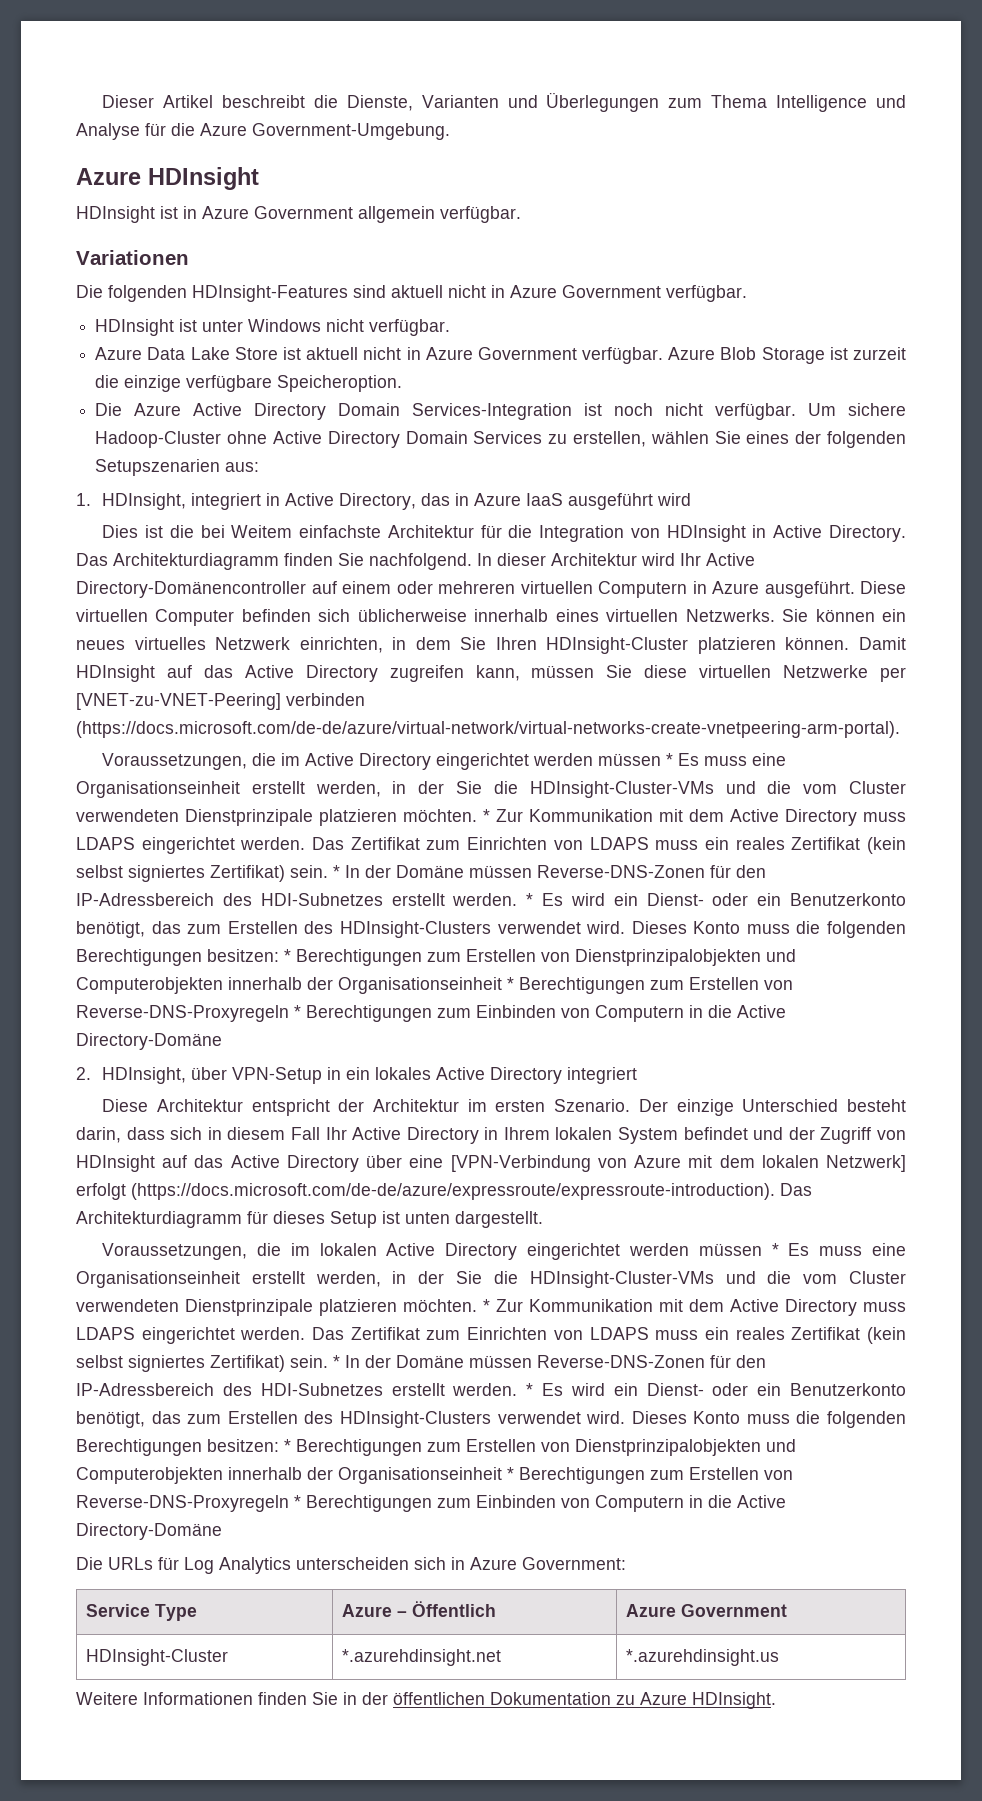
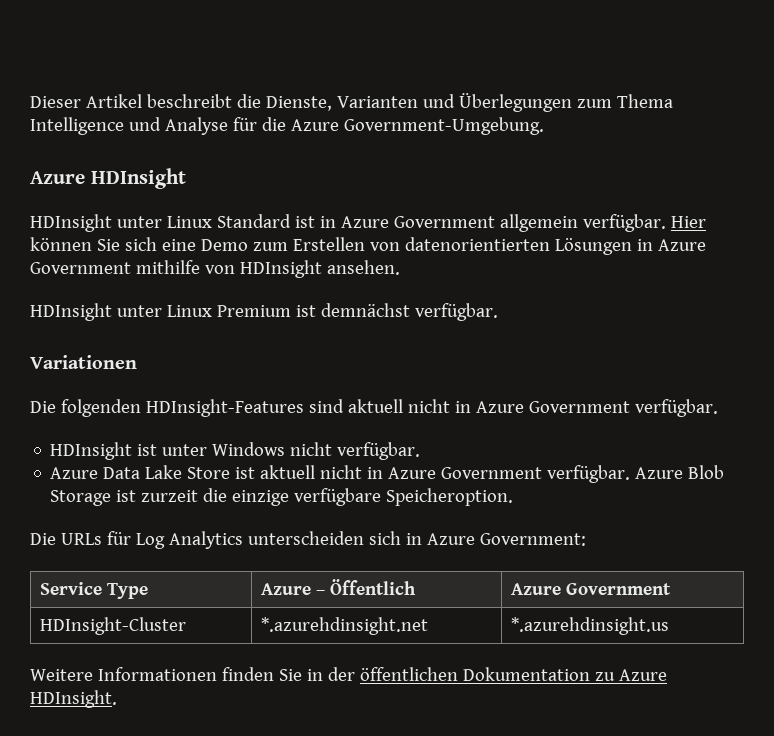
- HDInsight ist in Azure Government allgemein verfügbar.
+ HDInsight unter Linux Standard ist in Azure Government allgemein verfügbar. Hier können Sie sich eine Demo zum Erstellen von datenorientierten Lösungen in Azure Government mithilfe von HDInsight ansehen.
+ HDInsight unter Linux Premium ist demnächst verfügbar.
- Die Azure Active Directory Domain Services-Integration ist noch nicht verfügbar. Um sichere Hadoop-Cluster ohne Active Directory Domain Services zu erstellen, wählen Sie eines der folgenden Setupszenarien aus:
- 1. HDInsight, integriert in Active Directory, das in Azure IaaS ausgeführt wird
- Dies ist die bei Weitem einfachste Architektur für die Integration von HDInsight in Active Directory. Das Architekturdiagramm finden Sie nachfolgend. In dieser Architektur wird Ihr Active Directory-Domänencontroller auf einem oder mehreren virtuellen Computern in Azure ausgeführt. Diese virtuellen Computer befinden sich üblicherweise innerhalb eines virtuellen Netzwerks. Sie können ein neues virtuelles Netzwerk einrichten, in dem Sie Ihren HDInsight-Cluster platzieren können. Damit HDInsight auf das Active Directory zugreifen kann, müssen Sie diese virtuellen Netzwerke per [VNET-zu-VNET-Peering] verbinden (https://docs.microsoft.com/de-de/azure/virtual-network/virtual-networks-create-vnetpeering-arm-portal).
- Voraussetzungen, die im Active Directory eingerichtet werden müssen * Es muss eine Organisationseinheit erstellt werden, in der Sie die HDInsight-Cluster-VMs und die vom Cluster verwendeten Dienstprinzipale platzieren möchten. * Zur Kommunikation mit dem Active Directory muss LDAPS eingerichtet werden. Das Zertifikat zum Einrichten von LDAPS muss ein reales Zertifikat (kein selbst signiertes Zertifikat) sein. * In der Domäne müssen Reverse-DNS-Zonen für den IP-Adressbereich des HDI-Subnetzes erstellt werden. * Es wird ein Dienst- oder ein Benutzerkonto benötigt, das zum Erstellen des HDInsight-Clusters verwendet wird. Dieses Konto muss die folgenden Berechtigungen besitzen: * Berechtigungen zum Erstellen von Dienstprinzipalobjekten und Computerobjekten innerhalb der Organisationseinheit * Berechtigungen zum Erstellen von Reverse-DNS-Proxyregeln * Berechtigungen zum Einbinden von Computern in die Active Directory-Domäne
- 2. HDInsight, über VPN-Setup in ein lokales Active Directory integriert
- Diese Architektur entspricht der Architektur im ersten Szenario. Der einzige Unterschied besteht darin, dass sich in diesem Fall Ihr Active Directory in Ihrem lokalen System befindet und der Zugriff von HDInsight auf das Active Directory über eine [VPN-Verbindung von Azure mit dem lokalen Netzwerk] erfolgt (https://docs.microsoft.com/de-de/azure/expressroute/expressroute-introduction). Das Architekturdiagramm für dieses Setup ist unten dargestellt.
- Voraussetzungen, die im lokalen Active Directory eingerichtet werden müssen * Es muss eine Organisationseinheit erstellt werden, in der Sie die HDInsight-Cluster-VMs und die vom Cluster verwendeten Dienstprinzipale platzieren möchten. * Zur Kommunikation mit dem Active Directory muss LDAPS eingerichtet werden. Das Zertifikat zum Einrichten von LDAPS muss ein reales Zertifikat (kein selbst signiertes Zertifikat) sein. * In der Domäne müssen Reverse-DNS-Zonen für den IP-Adressbereich des HDI-Subnetzes erstellt werden. * Es wird ein Dienst- oder ein Benutzerkonto benötigt, das zum Erstellen des HDInsight-Clusters verwendet wird. Dieses Konto muss die folgenden Berechtigungen besitzen: * Berechtigungen zum Erstellen von Dienstprinzipalobjekten und Computerobjekten innerhalb der Organisationseinheit * Berechtigungen zum Erstellen von Reverse-DNS-Proxyregeln * Berechtigungen zum Einbinden von Computern in die Active Directory-Domäne

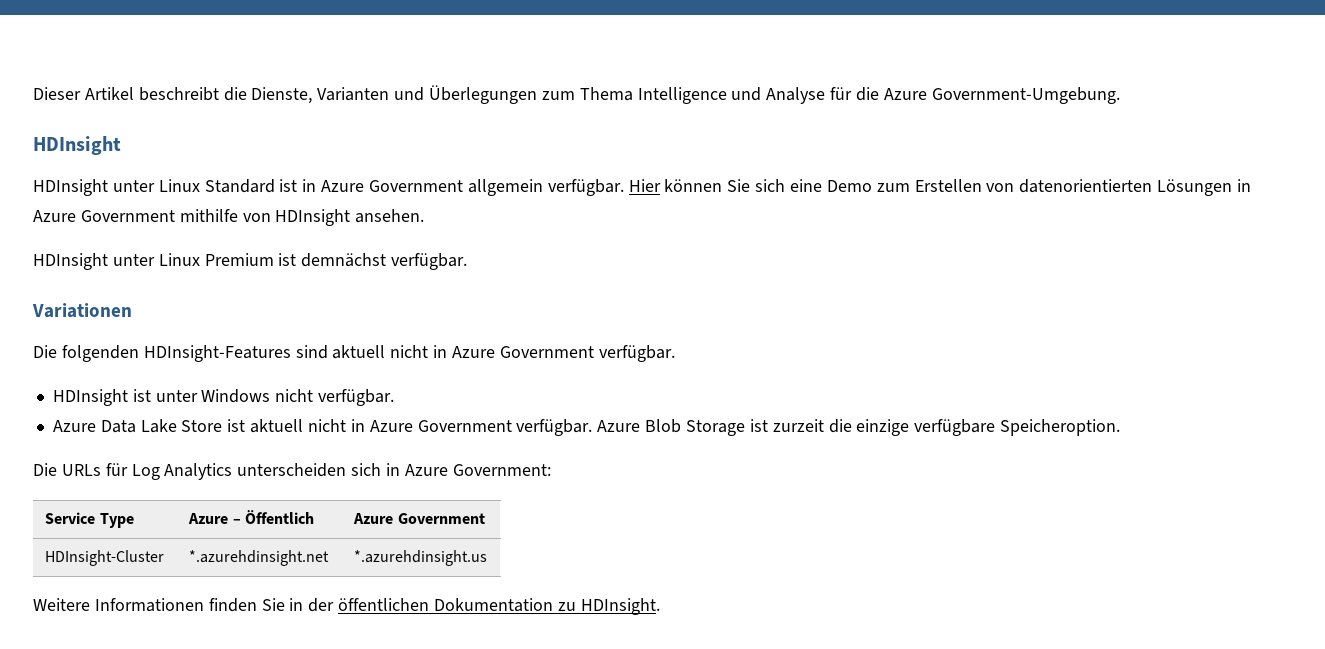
  Dieser Artikel beschreibt die Dienste, Varianten und Überlegungen zum Thema Intelligence und Analyse für die Azure Government-Umgebung.
- Azure HDInsight
+ HDInsight
- Weitere Informationen finden Sie in der öffentlichen Dokumentation zu Azure HDInsight.
+ Weitere Informationen finden Sie in der öffentlichen Dokumentation zu HDInsight.

